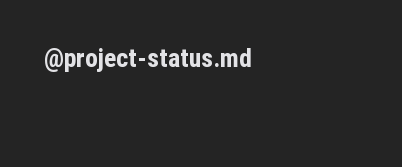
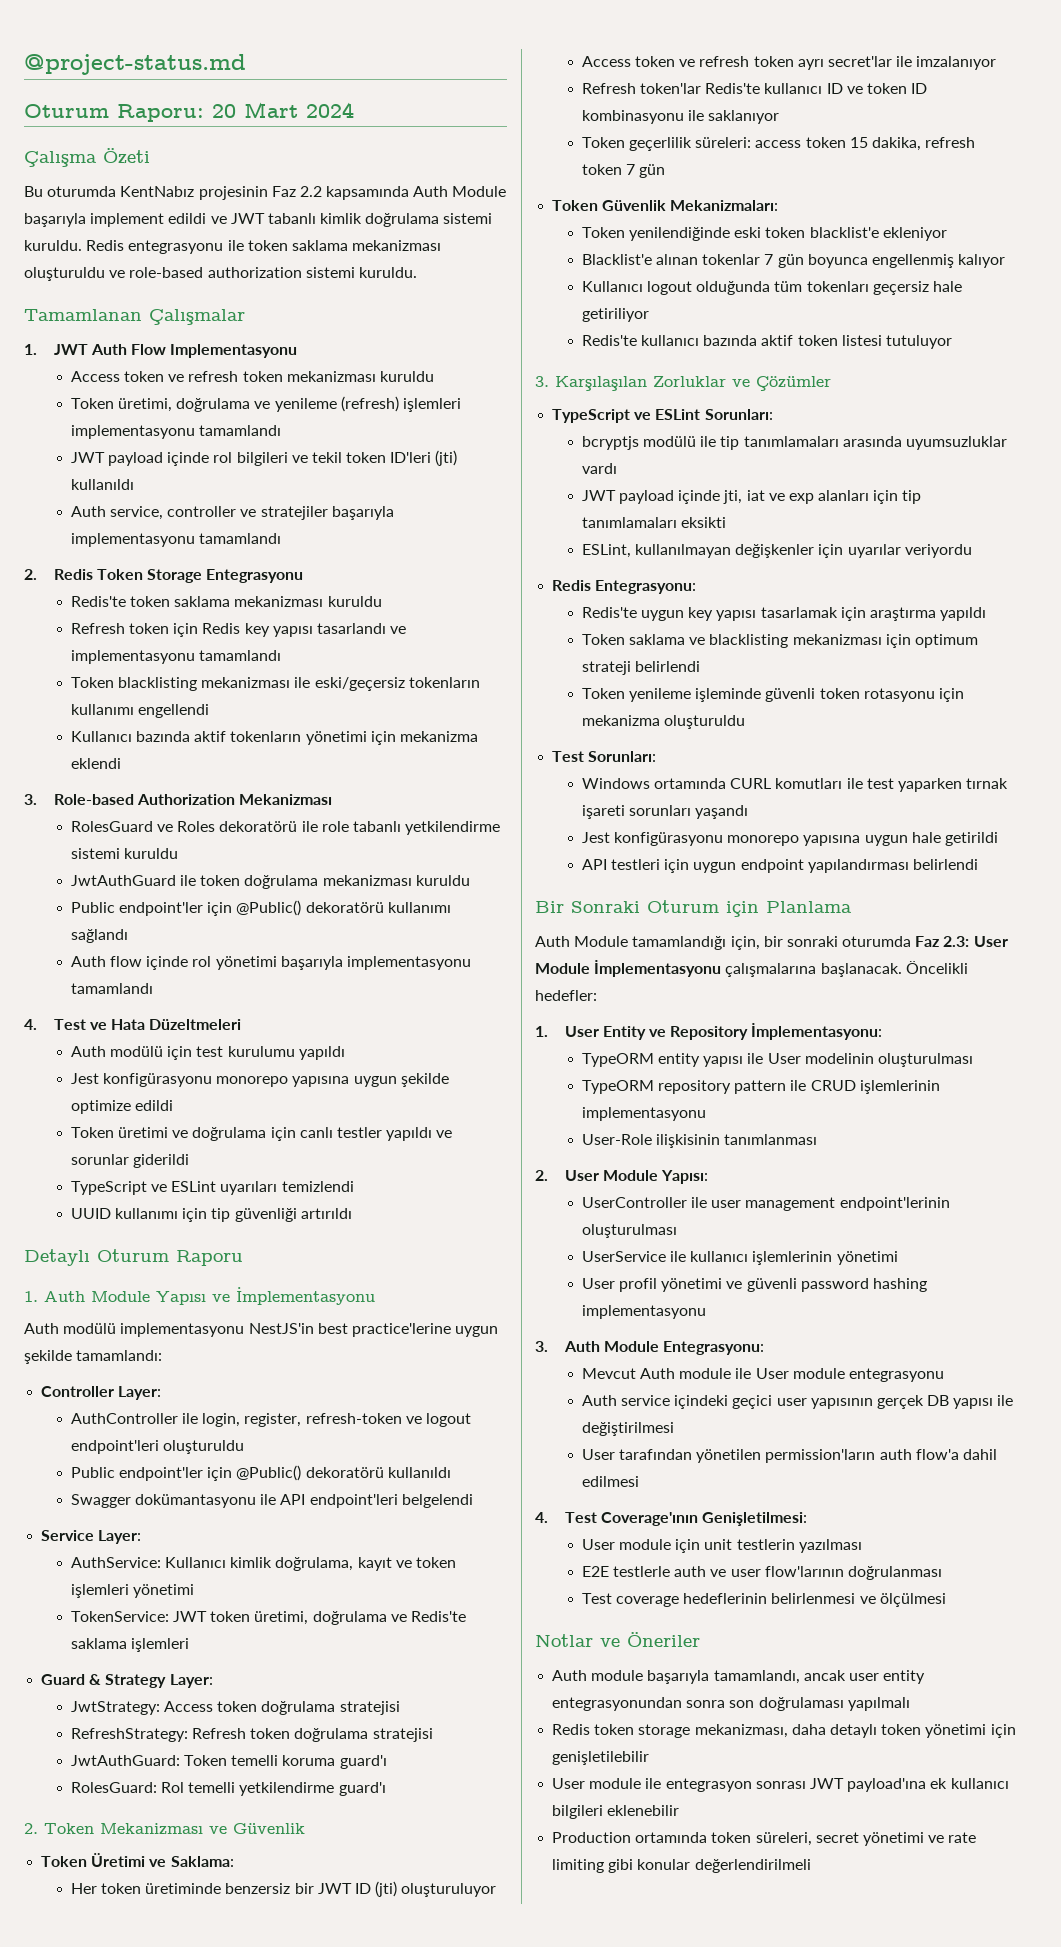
+ Oturum Raporu: 20 Mart 2024
+ Çalışma Özeti
+ Bu oturumda KentNabız projesinin Faz 2.2 kapsamında Auth Module başarıyla implement edildi ve JWT tabanlı kimlik doğrulama sistemi kuruldu. Redis entegrasyonu ile token saklama mekanizması oluşturuldu ve role-based authorization sistemi kuruldu.
+ Tamamlanan Çalışmalar
+ 1. JWT Auth Flow Implementasyonu
+ Access token ve refresh token mekanizması kuruldu
+ Token üretimi, doğrulama ve yenileme (refresh) işlemleri implementasyonu tamamlandı
+ JWT payload içinde rol bilgileri ve tekil token ID'leri (jti) kullanıldı
+ Auth service, controller ve stratejiler başarıyla implementasyonu tamamlandı
+ 2. Redis Token Storage Entegrasyonu
+ Redis'te token saklama mekanizması kuruldu
+ Refresh token için Redis key yapısı tasarlandı ve implementasyonu tamamlandı
+ Token blacklisting mekanizması ile eski/geçersiz tokenların kullanımı engellendi
+ Kullanıcı bazında aktif tokenların yönetimi için mekanizma eklendi
+ 3. Role-based Authorization Mekanizması
+ RolesGuard ve Roles dekoratörü ile role tabanlı yetkilendirme sistemi kuruldu
+ JwtAuthGuard ile token doğrulama mekanizması kuruldu
+ Public endpoint'ler için @Public() dekoratörü kullanımı sağlandı
+ Auth flow içinde rol yönetimi başarıyla implementasyonu tamamlandı
+ 4. Test ve Hata Düzeltmeleri
+ Auth modülü için test kurulumu yapıldı
+ Jest konfigürasyonu monorepo yapısına uygun şekilde optimize edildi
+ Token üretimi ve doğrulama için canlı testler yapıldı ve sorunlar giderildi
+ TypeScript ve ESLint uyarıları temizlendi
+ UUID kullanımı için tip güvenliği artırıldı
+ Detaylı Oturum Raporu
+ 1. Auth Module Yapısı ve İmplementasyonu
+ Auth modülü implementasyonu NestJS'in best practice'lerine uygun şekilde tamamlandı:
+ Controller Layer:
+ AuthController ile login, register, refresh-token ve logout endpoint'leri oluşturuldu
+ Public endpoint'ler için @Public() dekoratörü kullanıldı
+ Swagger dokümantasyonu ile API endpoint'leri belgelendi
+ Service Layer:
+ AuthService: Kullanıcı kimlik doğrulama, kayıt ve token işlemleri yönetimi
+ TokenService: JWT token üretimi, doğrulama ve Redis'te saklama işlemleri
+ Guard & Strategy Layer:
+ JwtStrategy: Access token doğrulama stratejisi
+ RefreshStrategy: Refresh token doğrulama stratejisi
+ JwtAuthGuard: Token temelli koruma guard'ı
+ RolesGuard: Rol temelli yetkilendirme guard'ı
+ 2. Token Mekanizması ve Güvenlik
+ Token Üretimi ve Saklama:
+ Her token üretiminde benzersiz bir JWT ID (jti) oluşturuluyor
+ Access token ve refresh token ayrı secret'lar ile imzalanıyor
+ Refresh token'lar Redis'te kullanıcı ID ve token ID kombinasyonu ile saklanıyor
+ Token geçerlilik süreleri: access token 15 dakika, refresh token 7 gün
+ Token Güvenlik Mekanizmaları:
+ Token yenilendiğinde eski token blacklist'e ekleniyor
+ Blacklist'e alınan tokenlar 7 gün boyunca engellenmiş kalıyor
+ Kullanıcı logout olduğunda tüm tokenları geçersiz hale getiriliyor
+ Redis'te kullanıcı bazında aktif token listesi tutuluyor
+ 3. Karşılaşılan Zorluklar ve Çözümler
+ TypeScript ve ESLint Sorunları:
+ bcryptjs modülü ile tip tanımlamaları arasında uyumsuzluklar vardı
+ JWT payload içinde jti, iat ve exp alanları için tip tanımlamaları eksikti
+ ESLint, kullanılmayan değişkenler için uyarılar veriyordu
+ Redis Entegrasyonu:
+ Redis'te uygun key yapısı tasarlamak için araştırma yapıldı
+ Token saklama ve blacklisting mekanizması için optimum strateji belirlendi
+ Token yenileme işleminde güvenli token rotasyonu için mekanizma oluşturuldu
+ Test Sorunları:
+ Windows ortamında CURL komutları ile test yaparken tırnak işareti sorunları yaşandı
+ Jest konfigürasyonu monorepo yapısına uygun hale getirildi
+ API testleri için uygun endpoint yapılandırması belirlendi
+ Bir Sonraki Oturum için Planlama
+ Auth Module tamamlandığı için, bir sonraki oturumda Faz 2.3: User Module İmplementasyonu çalışmalarına başlanacak. Öncelikli hedefler:
+ 1. User Entity ve Repository İmplementasyonu:
+ TypeORM entity yapısı ile User modelinin oluşturulması
+ TypeORM repository pattern ile CRUD işlemlerinin implementasyonu
+ User-Role ilişkisinin tanımlanması
+ 2. User Module Yapısı:
+ UserController ile user management endpoint'lerinin oluşturulması
+ UserService ile kullanıcı işlemlerinin yönetimi
+ User profil yönetimi ve güvenli password hashing implementasyonu
+ 3. Auth Module Entegrasyonu:
+ Mevcut Auth module ile User module entegrasyonu
+ Auth service içindeki geçici user yapısının gerçek DB yapısı ile değiştirilmesi
+ User tarafından yönetilen permission'ların auth flow'a dahil edilmesi
+ 4. Test Coverage'ının Genişletilmesi:
+ User module için unit testlerin yazılması
+ E2E testlerle auth ve user flow'larının doğrulanması
+ Test coverage hedeflerinin belirlenmesi ve ölçülmesi
+ Notlar ve Öneriler
+ Auth module başarıyla tamamlandı, ancak user entity entegrasyonundan sonra son doğrulaması yapılmalı
+ Redis token storage mekanizması, daha detaylı token yönetimi için genişletilebilir
+ User module ile entegrasyon sonrası JWT payload'ına ek kullanıcı bilgileri eklenebilir
+ Production ortamında token süreleri, secret yönetimi ve rate limiting gibi konular değerlendirilmeli

